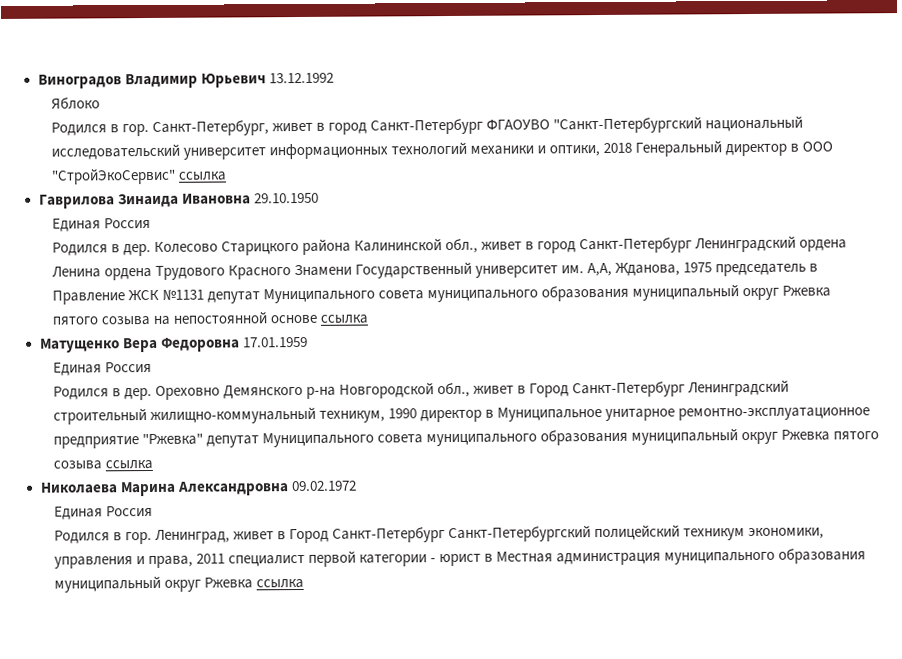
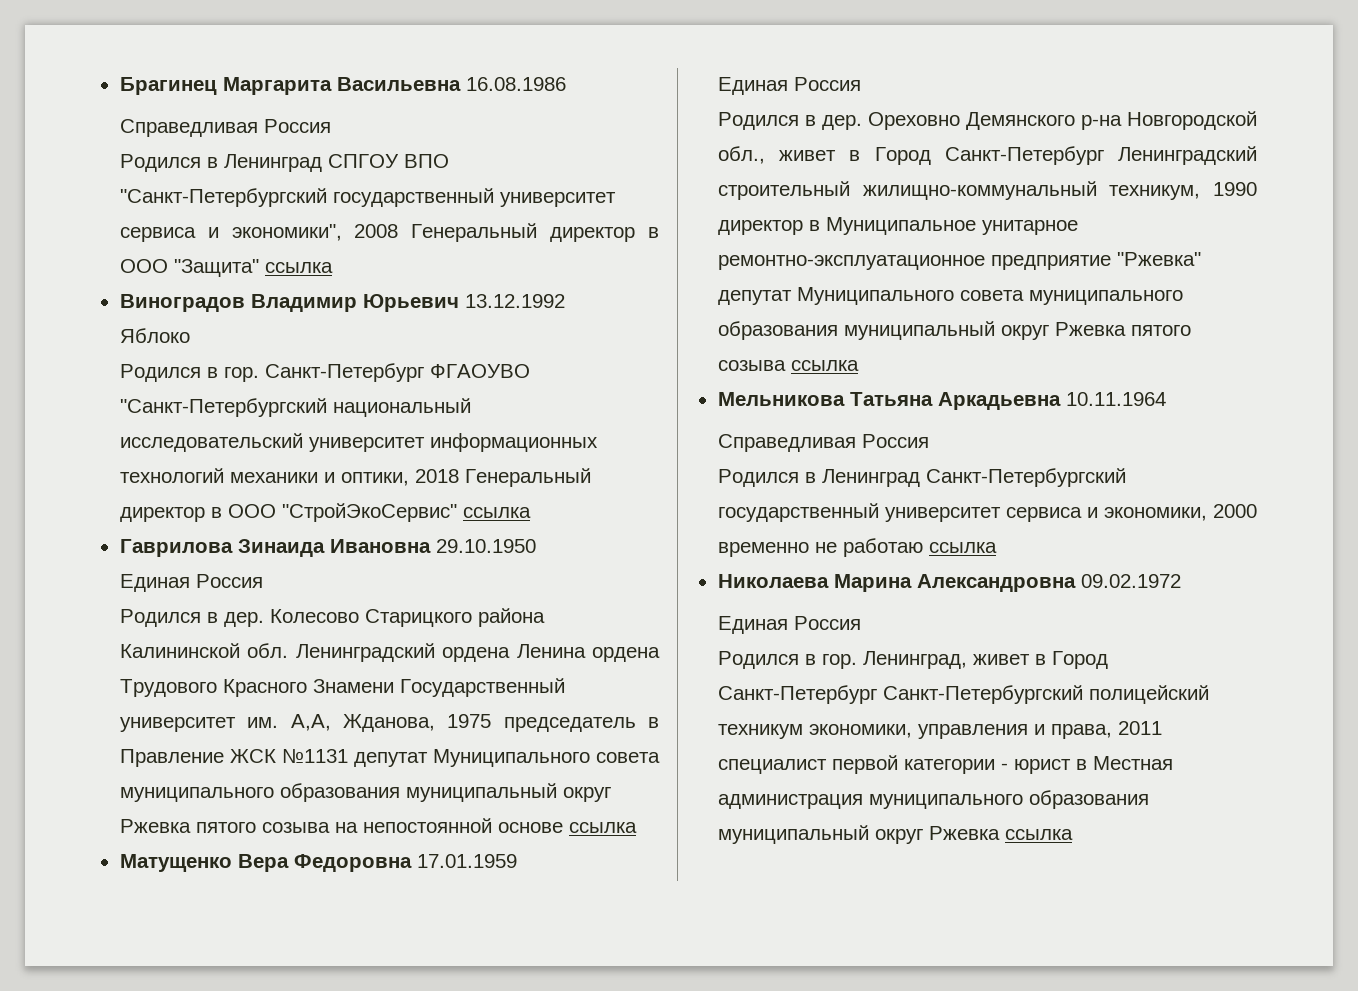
+ Брагинец Маргарита Васильевна 16.08.1986
+ Справедливая Россия
+ Родился в Ленинград СПГОУ ВПО "Санкт-Петербургский государственный университет сервиса и экономики", 2008 Генеральный директор в ООО "Защита" ссылка
- Санкт-Петербург, живет в город Санкт-Петербург ФГАОУВО "Санкт-Петербургский национальный исследовательский университет информационных технологий механики и оптики, 2018 Генеральный директор в ООО "СтройЭкоСервис" ссылка
+ Санкт-Петербург ФГАОУВО "Санкт-Петербургский национальный исследовательский университет информационных технологий механики и оптики, 2018 Генеральный директор в ООО "СтройЭкоСервис" ссылка
- Колесово Старицкого района Калининской обл., живет в город Санкт-Петербург Ленинградский ордена Ленина ордена Трудового Красного Знамени Государственный университет им. А,А, Жданова, 1975 председатель в Правление ЖСК №1131 депутат Муниципального совета муниципального образования муниципальный округ Ржевка пятого созыва на непостоянной основе ссылка
+ Колесово Старицкого района Калининской обл. Ленинградский ордена Ленина ордена Трудового Красного Знамени Государственный университет им. А,А, Жданова, 1975 председатель в Правление ЖСК №1131 депутат Муниципального совета муниципального образования муниципальный округ Ржевка пятого созыва на непостоянной основе ссылка
+ Мельникова Татьяна Аркадьевна 10.11.1964
+ Справедливая Россия
+ Родился в Ленинград Санкт-Петербургский государственный университет сервиса и экономики, 2000 временно не работаю ссылка

